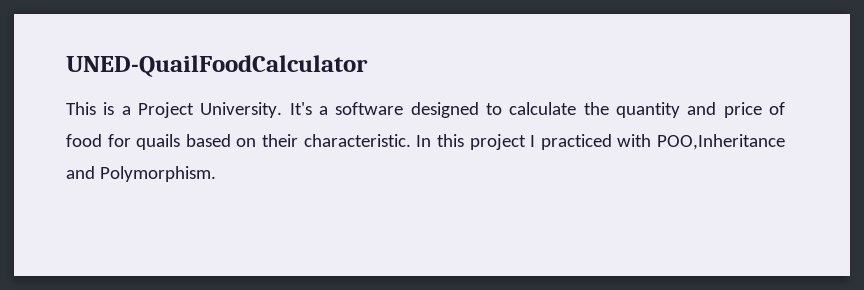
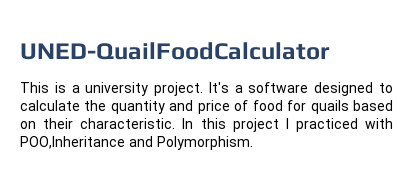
- This is a Project University.
+ This is a university project.

